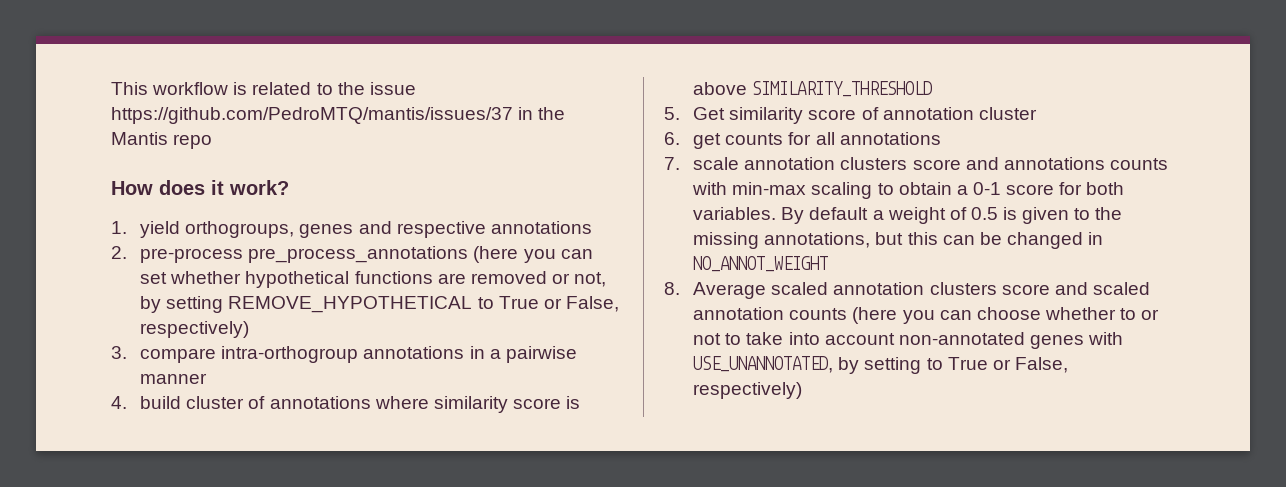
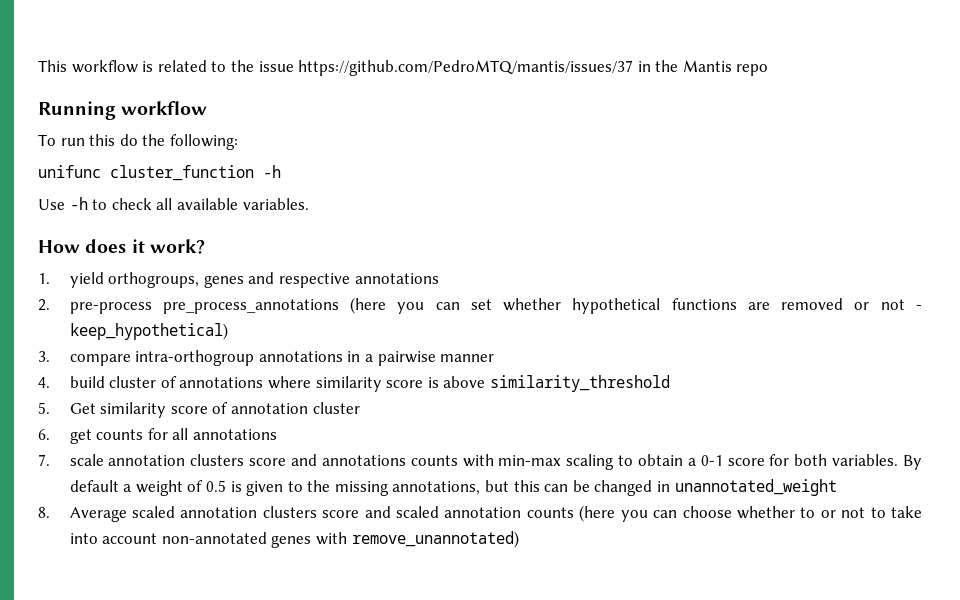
+ Running workflow
+ To run this do the following:
+ unifunc cluster_function -h
+ Use -h to check all available variables.
- 2. pre-process pre_process_annotations (here you can set whether hypothetical functions are removed or not, by setting REMOVE_HYPOTHETICAL to True or False, respectively)
+ 2. pre-process pre_process_annotations (here you can set whether hypothetical functions are removed or not - keep_hypothetical)
- 4. build cluster of annotations where similarity score is above SIMILARITY_THRESHOLD
+ 4. build cluster of annotations where similarity score is above similarity_threshold
- By default a weight of 0.5 is given to the missing annotations, but this can be changed in NO_ANNOT_WEIGHT
+ By default a weight of 0.5 is given to the missing annotations, but this can be changed in unannotated_weight
- 8. Average scaled annotation clusters score and scaled annotation counts (here you can choose whether to or not to take into account non-annotated genes with USE_UNANNOTATED, by setting to True or False, respectively)
+ 8. Average scaled annotation clusters score and scaled annotation counts (here you can choose whether to or not to take into account non-annotated genes with remove_unannotated)

